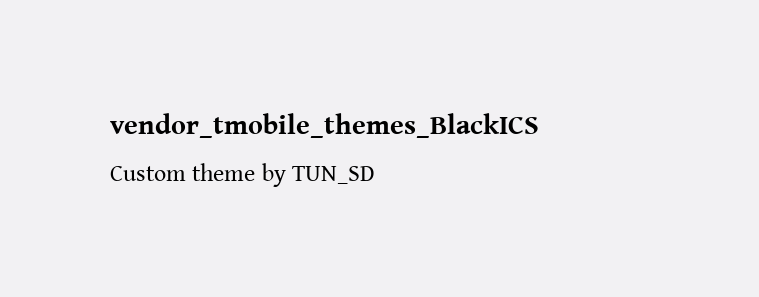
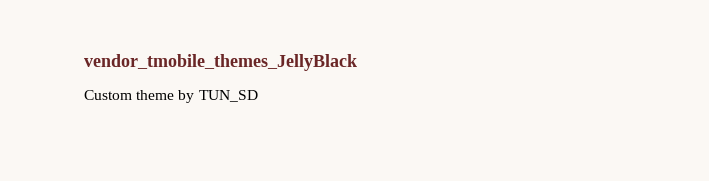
- vendor_tmobile_themes_BlackICS
+ vendor_tmobile_themes_JellyBlack

